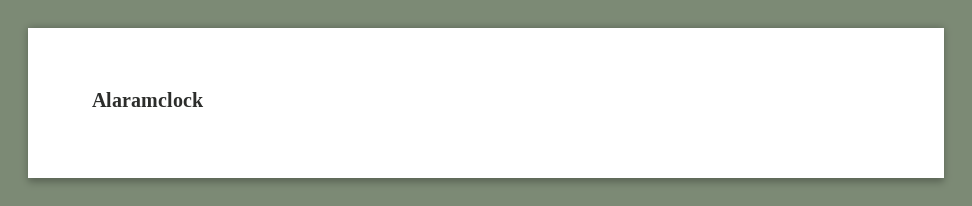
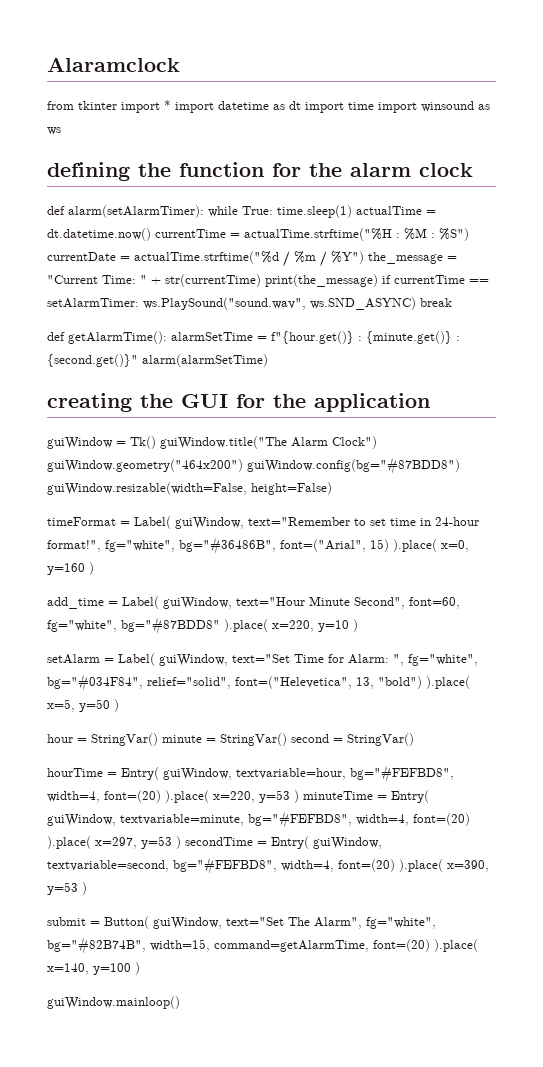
+ from tkinter import * import datetime as dt import time import winsound as ws
+ defining the function for the alarm clock
+ def alarm(setAlarmTimer): while True: time.sleep(1) actualTime = dt.datetime.now() currentTime = actualTime.strftime("%H : %M : %S") currentDate = actualTime.strftime("%d / %m / %Y") the_message = "Current Time: " + str(currentTime) print(the_message) if currentTime == setAlarmTimer: ws.PlaySound("sound.wav", ws.SND_ASYNC) break
+ def getAlarmTime(): alarmSetTime = f"{hour.get()} : {minute.get()} : {second.get()}" alarm(alarmSetTime)
+ creating the GUI for the application
+ guiWindow = Tk() guiWindow.title("The Alarm Clock") guiWindow.geometry("464x200") guiWindow.config(bg="#87BDD8") guiWindow.resizable(width=False, height=False)
+ timeFormat = Label( guiWindow, text="Remember to set time in 24-hour format!", fg="white", bg="#36486B", font=("Arial", 15) ).place( x=0, y=160 )
+ add_time = Label( guiWindow, text="Hour Minute Second", font=60, fg="white", bg="#87BDD8" ).place( x=220, y=10 )
+ setAlarm = Label( guiWindow, text="Set Time for Alarm: ", fg="white", bg="#034F84", relief="solid", font=("Helevetica", 13, "bold") ).place( x=5, y=50 )
+ hour = StringVar() minute = StringVar() second = StringVar()
+ hourTime = Entry( guiWindow, textvariable=hour, bg="#FEFBD8", width=4, font=(20) ).place( x=220, y=53 ) minuteTime = Entry( guiWindow, textvariable=minute, bg="#FEFBD8", width=4, font=(20) ).place( x=297, y=53 ) secondTime = Entry( guiWindow, textvariable=second, bg="#FEFBD8", width=4, font=(20) ).place( x=390, y=53 )
+ submit = Button( guiWindow, text="Set The Alarm", fg="white", bg="#82B74B", width=15, command=getAlarmTime, font=(20) ).place( x=140, y=100 )
+ guiWindow.mainloop()

